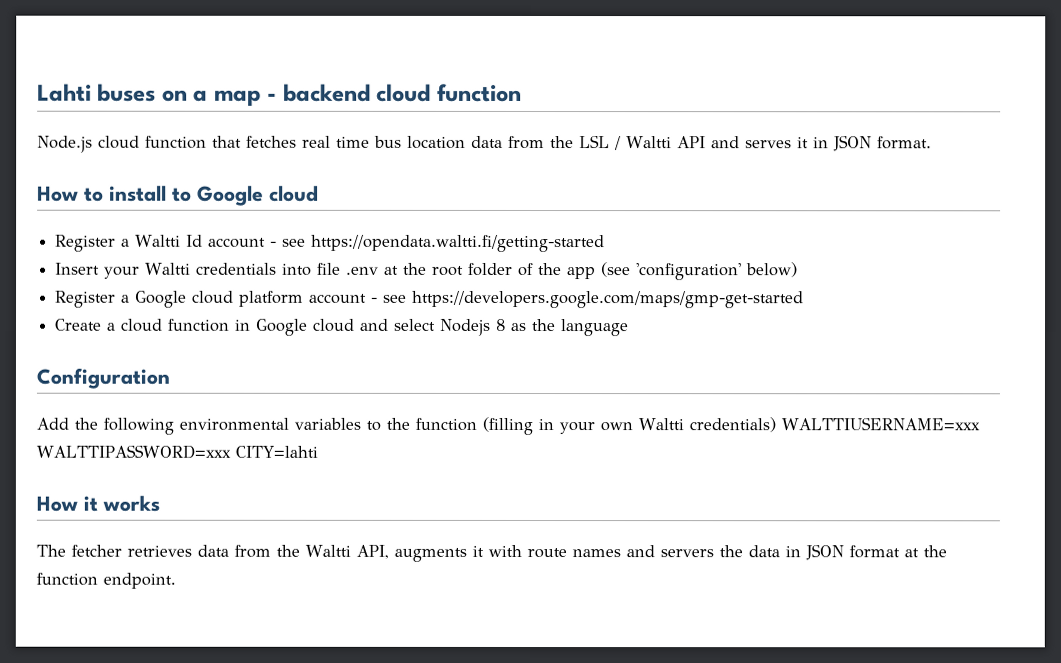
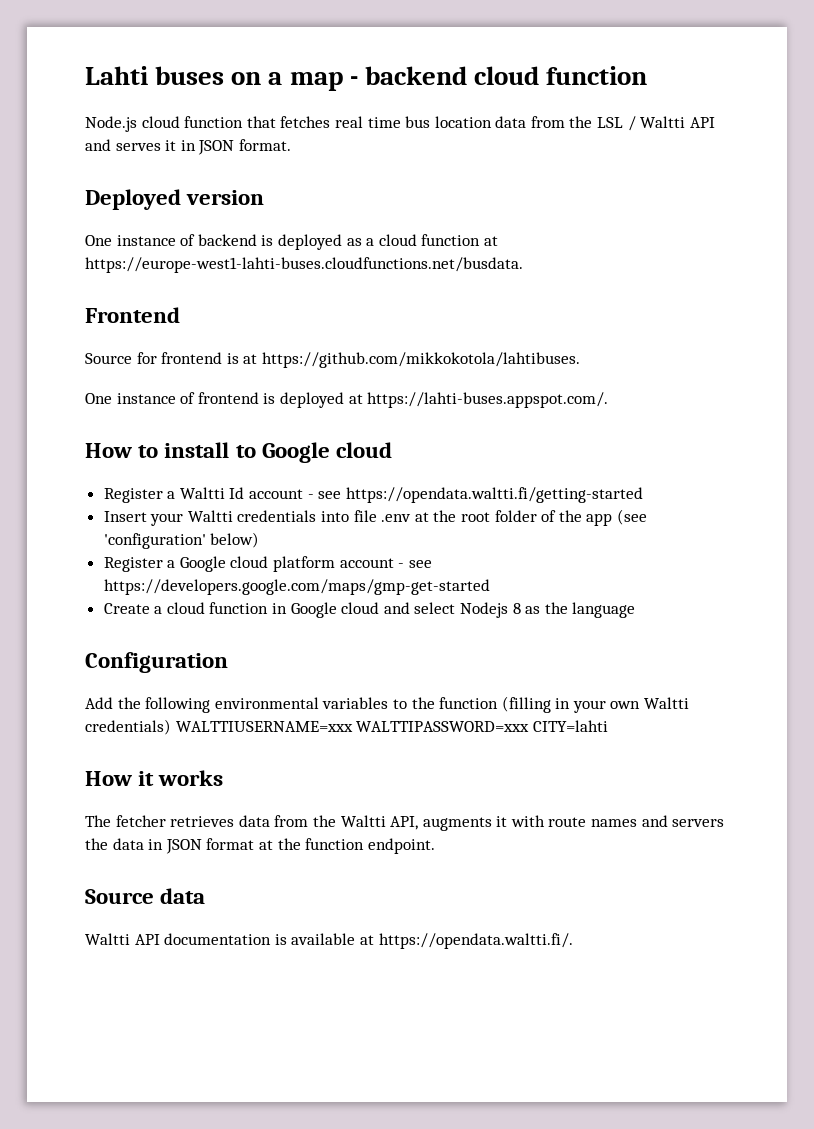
+ Deployed version
+ One instance of backend is deployed as a cloud function at https://europe-west1-lahti-buses.cloudfunctions.net/busdata.
+ Frontend
+ Source for frontend is at https://github.com/mikkokotola/lahtibuses.
+ One instance of frontend is deployed at https://lahti-buses.appspot.com/.
+ Source data
+ Waltti API documentation is available at https://opendata.waltti.fi/.

